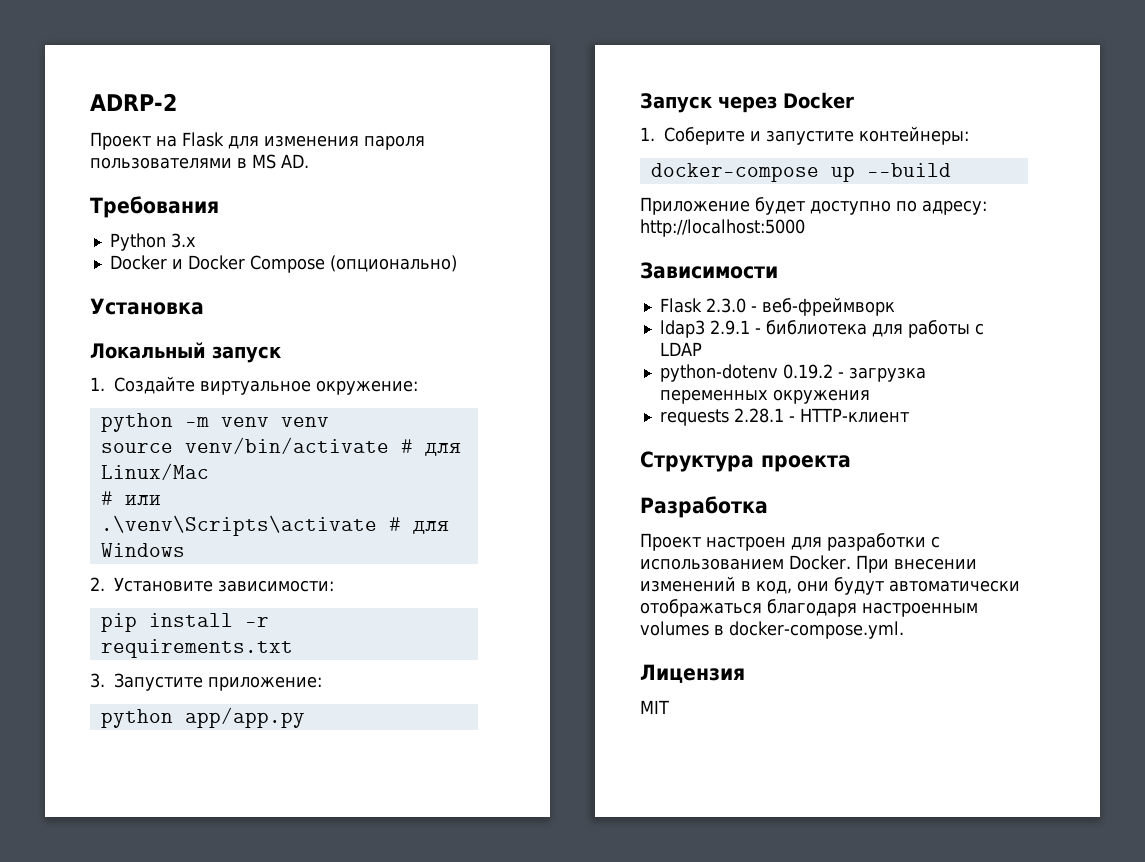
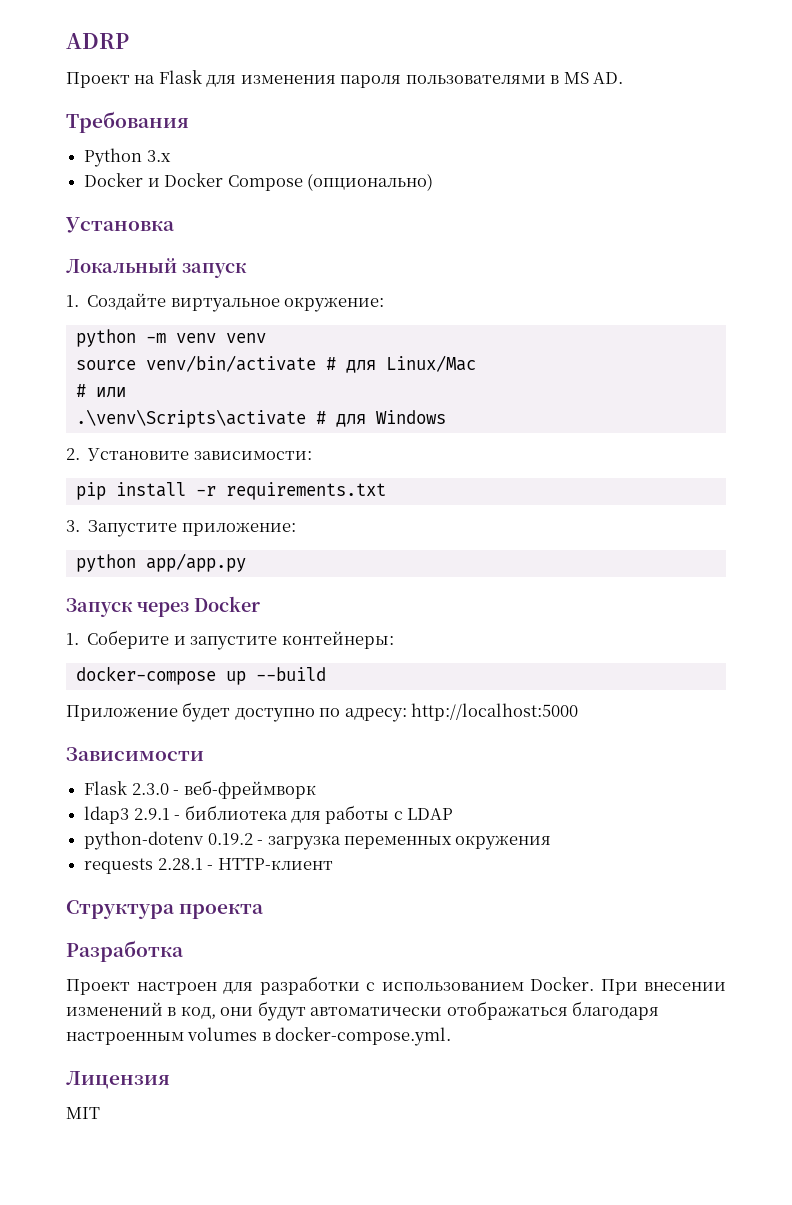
- ADRP-2
+ ADRP

